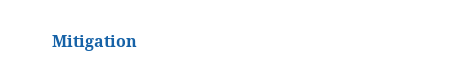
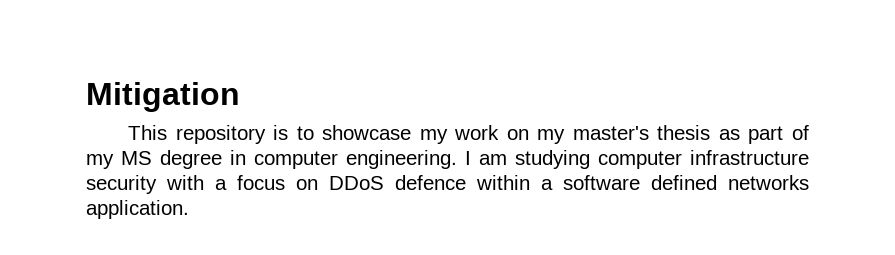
+ This repository is to showcase my work on my master's thesis as part of my MS degree in computer engineering. I am studying computer infrastructure security with a focus on DDoS defence within a software defined networks application.

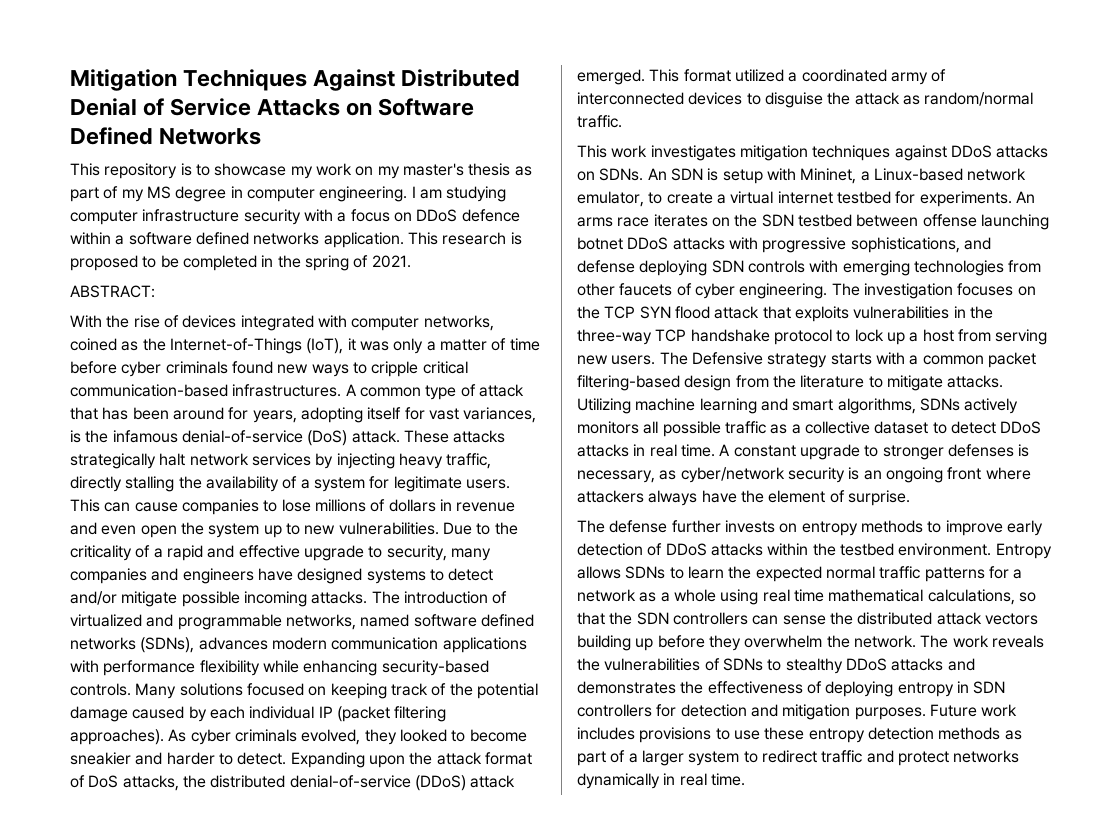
- Mitigation
+ Mitigation Techniques Against Distributed Denial of Service Attacks on Software Defined Networks
+ This research is proposed to be completed in the spring of 2021.
+ ABSTRACT:
+ With the rise of devices integrated with computer networks, coined as the Internet-of-Things (IoT), it was only a matter of time before cyber criminals found new ways to cripple critical communication-based infrastructures. A common type of attack that has been around for years, adopting itself for vast variances, is the infamous denial-of-service (DoS) attack. These attacks strategically halt network services by injecting heavy traffic, directly stalling the availability of a system for legitimate users. This can cause companies to lose millions of dollars in revenue and even open the system up to new vulnerabilities. Due to the criticality of a rapid and effective upgrade to security, many companies and engineers have designed systems to detect and/or mitigate possible incoming attacks. The introduction of virtualized and programmable networks, named software defined networks (SDNs), advances modern communication applications with performance flexibility while enhancing security-based controls. Many solutions focused on keeping track of the potential damage caused by each individual IP (packet filtering approaches). As cyber criminals evolved, they looked to become sneakier and harder to detect. Expanding upon the attack format of DoS attacks, the distributed denial-of-service (DDoS) attack emerged. This format utilized a coordinated army of interconnected devices to disguise the attack as random/normal traffic.
+ This work investigates mitigation techniques against DDoS attacks on SDNs. An SDN is setup with Mininet, a Linux-based network emulator, to create a virtual internet testbed for experiments. An arms race iterates on the SDN testbed between offense launching botnet DDoS attacks with progressive sophistications, and defense deploying SDN controls with emerging technologies from other faucets of cyber engineering. The investigation focuses on the TCP SYN flood attack that exploits vulnerabilities in the three-way TCP handshake protocol to lock up a host from serving new users. The Defensive strategy starts with a common packet filtering-based design from the literature to mitigate attacks. Utilizing machine learning and smart algorithms, SDNs actively monitors all possible traffic as a collective dataset to detect DDoS attacks in real time. A constant upgrade to stronger defenses is necessary, as cyber/network security is an ongoing front where attackers always have the element of surprise.
+ The defense further invests on entropy methods to improve early detection of DDoS attacks within the testbed environment. Entropy allows SDNs to learn the expected normal traffic patterns for a network as a whole using real time mathematical calculations, so that the SDN controllers can sense the distributed attack vectors building up before they overwhelm the network. The work reveals the vulnerabilities of SDNs to stealthy DDoS attacks and demonstrates the effectiveness of deploying entropy in SDN controllers for detection and mitigation purposes. Future work includes provisions to use these entropy detection methods as part of a larger system to redirect traffic and protect networks dynamically in real time.

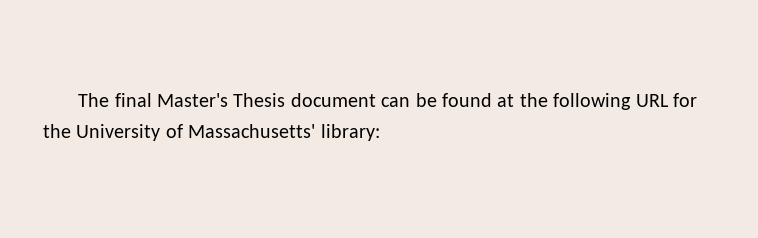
- Mitigation Techniques Against Distributed Denial of Service Attacks on Software Defined Networks
- This repository is to showcase my work on my master's thesis as part of my MS degree in computer engineering. I am studying computer infrastructure security with a focus on DDoS defence within a software defined networks application. This research is proposed to be completed in the spring of 2021.
- ABSTRACT:
- With the rise of devices integrated with computer networks, coined as the Internet-of-Things (IoT), it was only a matter of time before cyber criminals found new ways to cripple critical communication-based infrastructures. A common type of attack that has been around for years, adopting itself for vast variances, is the infamous denial-of-service (DoS) attack. These attacks strategically halt network services by injecting heavy traffic, directly stalling the availability of a system for legitimate users. This can cause companies to lose millions of dollars in revenue and even open the system up to new vulnerabilities. Due to the criticality of a rapid and effective upgrade to security, many companies and engineers have designed systems to detect and/or mitigate possible incoming attacks. The introduction of virtualized and programmable networks, named software defined networks (SDNs), advances modern communication applications with performance flexibility while enhancing security-based controls. Many solutions focused on keeping track of the potential damage caused by each individual IP (packet filtering approaches). As cyber criminals evolved, they looked to become sneakier and harder to detect. Expanding upon the attack format of DoS attacks, the distributed denial-of-service (DDoS) attack emerged. This format utilized a coordinated army of interconnected devices to disguise the attack as random/normal traffic.
- This work investigates mitigation techniques against DDoS attacks on SDNs. An SDN is setup with Mininet, a Linux-based network emulator, to create a virtual internet testbed for experiments. An arms race iterates on the SDN testbed between offense launching botnet DDoS attacks with progressive sophistications, and defense deploying SDN controls with emerging technologies from other faucets of cyber engineering. The investigation focuses on the TCP SYN flood attack that exploits vulnerabilities in the three-way TCP handshake protocol to lock up a host from serving new users. The Defensive strategy starts with a common packet filtering-based design from the literature to mitigate attacks. Utilizing machine learning and smart algorithms, SDNs actively monitors all possible traffic as a collective dataset to detect DDoS attacks in real time. A constant upgrade to stronger defenses is necessary, as cyber/network security is an ongoing front where attackers always have the element of surprise.
- The defense further invests on entropy methods to improve early detection of DDoS attacks within the testbed environment. Entropy allows SDNs to learn the expected normal traffic patterns for a network as a whole using real time mathematical calculations, so that the SDN controllers can sense the distributed attack vectors building up before they overwhelm the network. The work reveals the vulnerabilities of SDNs to stealthy DDoS attacks and demonstrates the effectiveness of deploying entropy in SDN controllers for detection and mitigation purposes. Future work includes provisions to use these entropy detection methods as part of a larger system to redirect traffic and protect networks dynamically in real time.
+ The final Master's Thesis document can be found at the following URL for the University of Massachusetts' library:

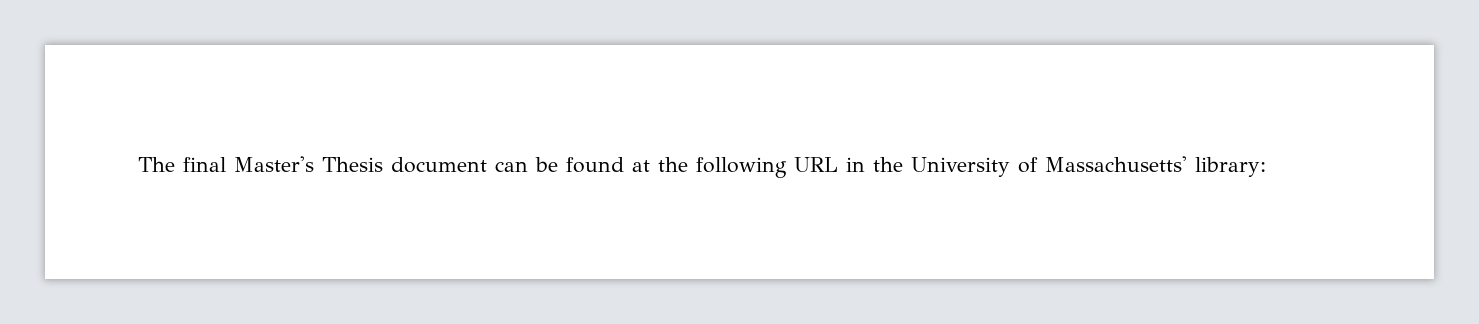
- The final Master's Thesis document can be found at the following URL for the University of Massachusetts' library:
+ The final Master's Thesis document can be found at the following URL in the University of Massachusetts' library:

